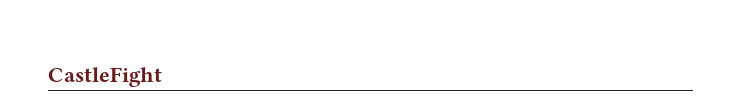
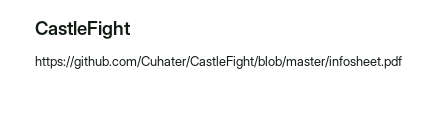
+ https://github.com/Cuhater/CastleFight/blob/master/infosheet.pdf

